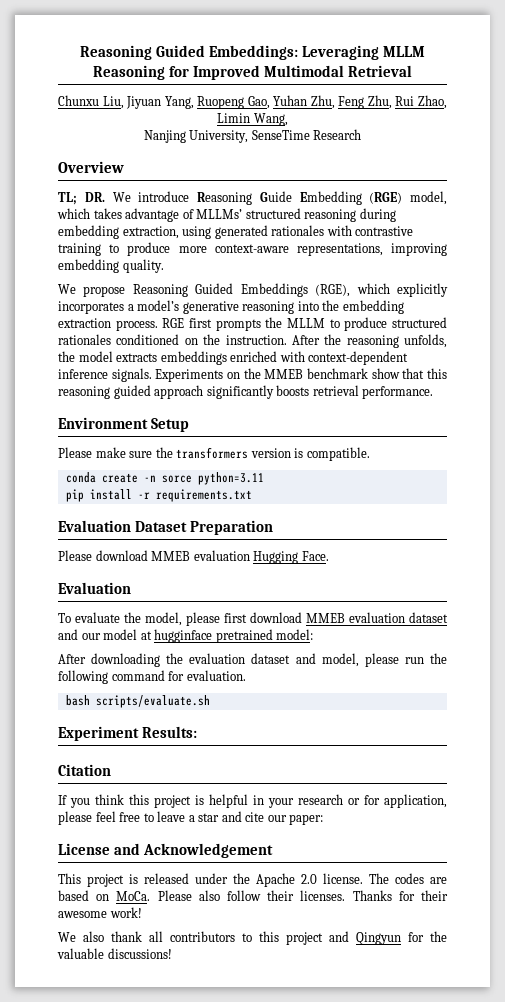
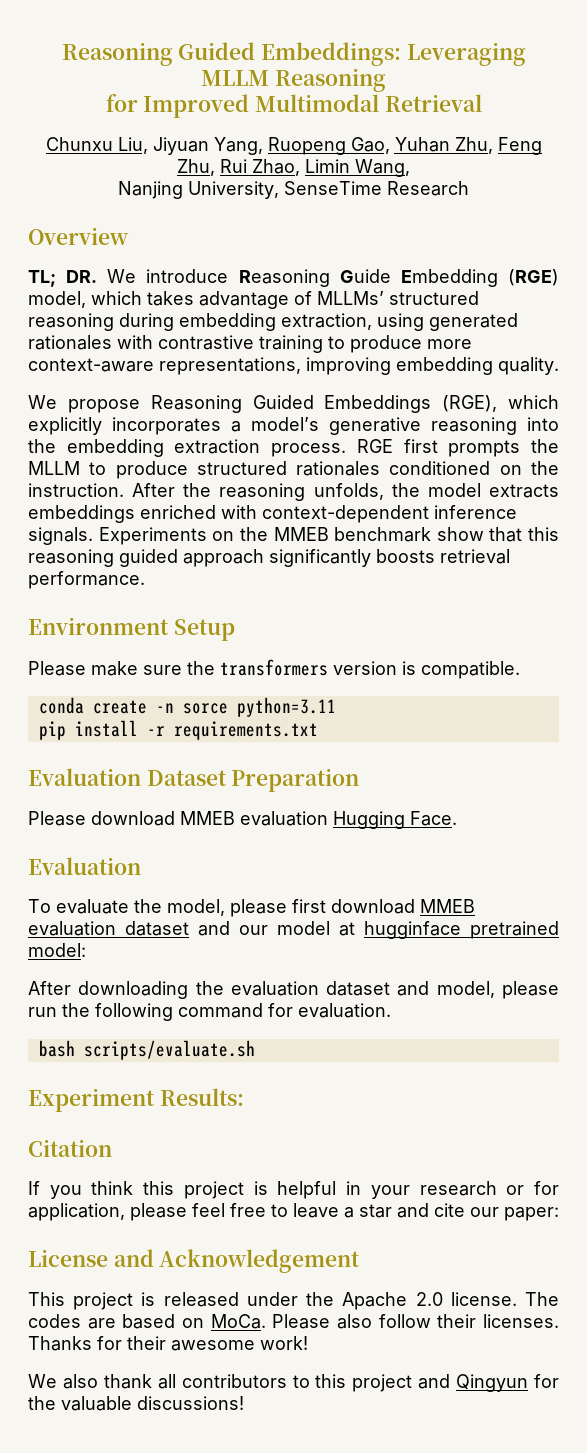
- Reasoning Guided Embeddings: Leveraging MLLM Reasoning for Improved Multimodal Retrieval
+ Reasoning Guided Embeddings: Leveraging MLLM Reasoning
+ for Improved Multimodal Retrieval

